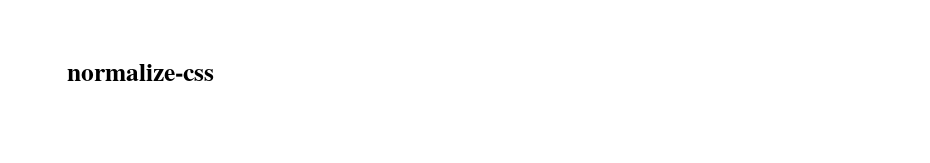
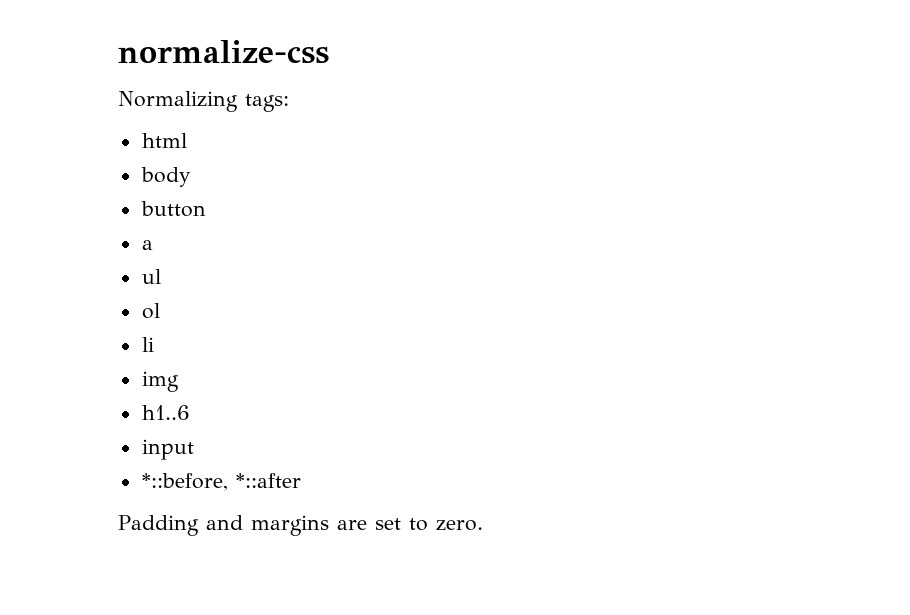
+ Normalizing tags:
+ html
+ body
+ button
+ a
+ ul
+ ol
+ li
+ img
+ h1..6
+ input
+ *::before, *::after
+ Padding and margins are set to zero.

